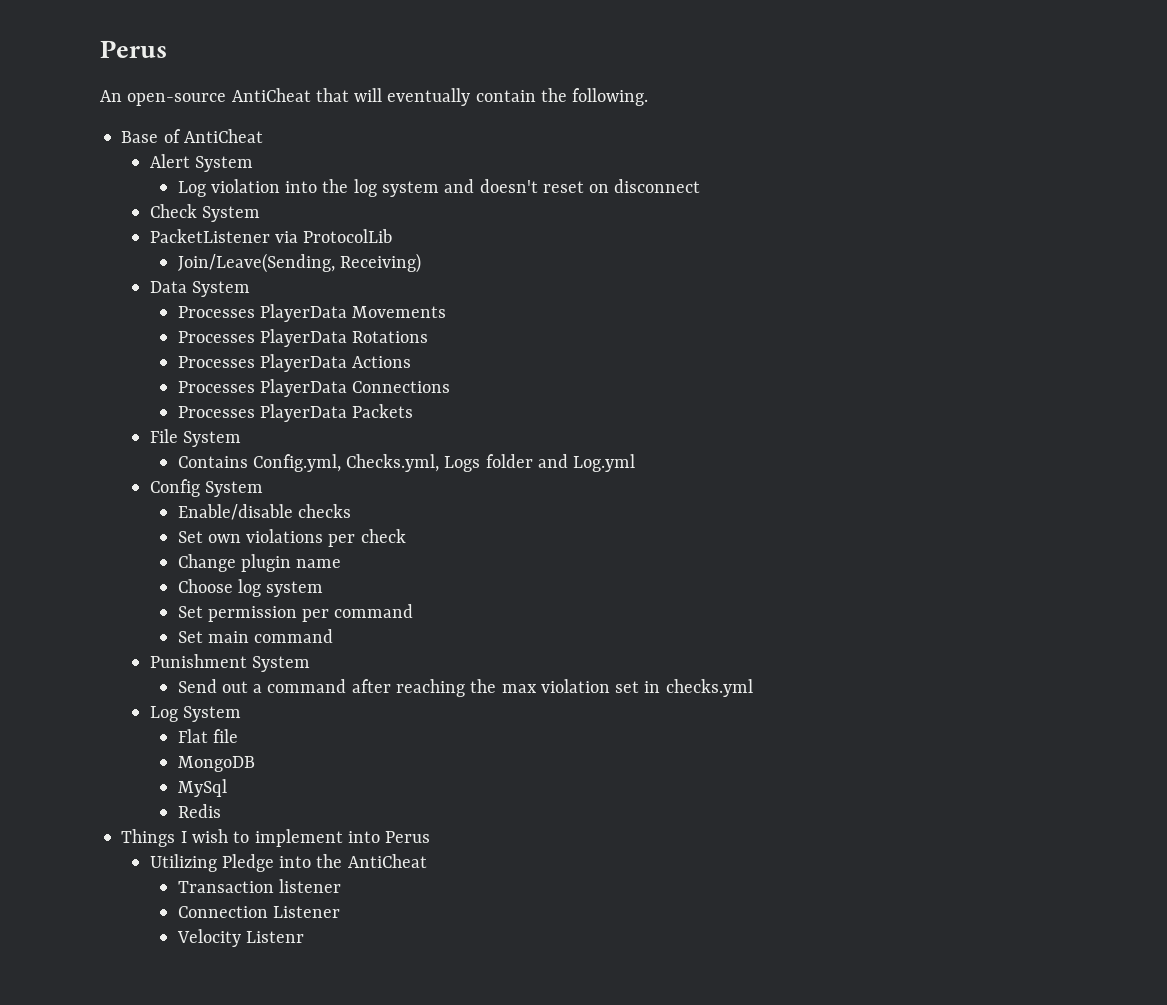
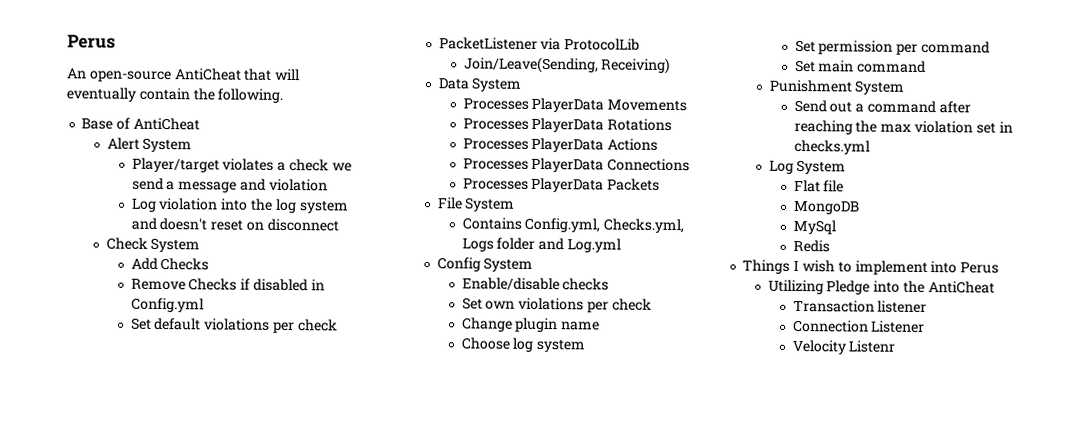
+ Player/target violates a check we send a message and violation
+ Add Checks
+ Remove Checks if disabled in Config.yml
+ Set default violations per check

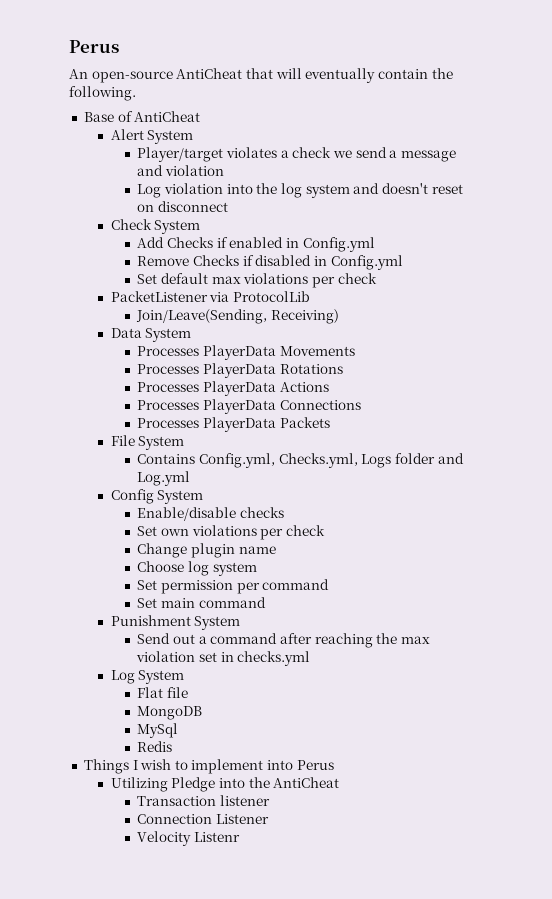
- Add Checks
+ Add Checks if enabled in Config.yml
- Set default violations per check
+ Set default max violations per check

